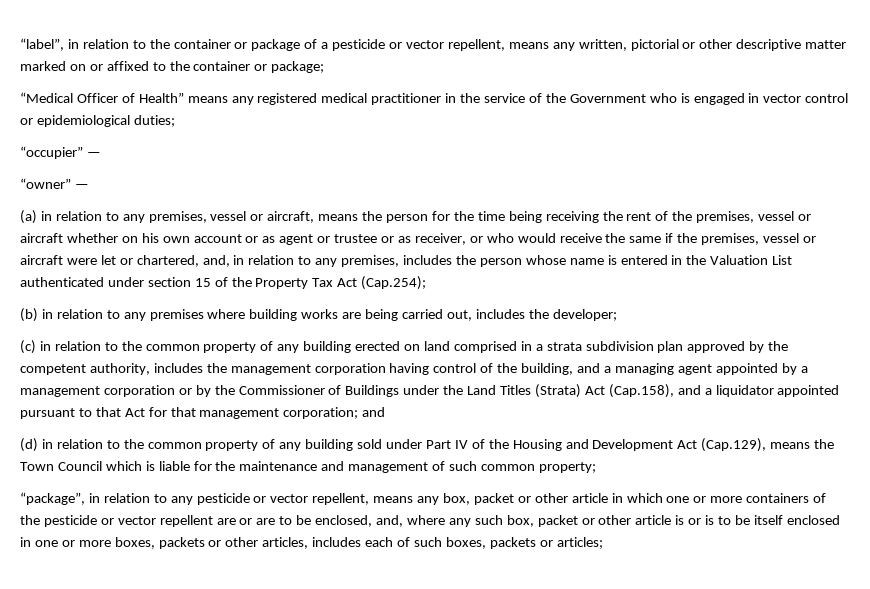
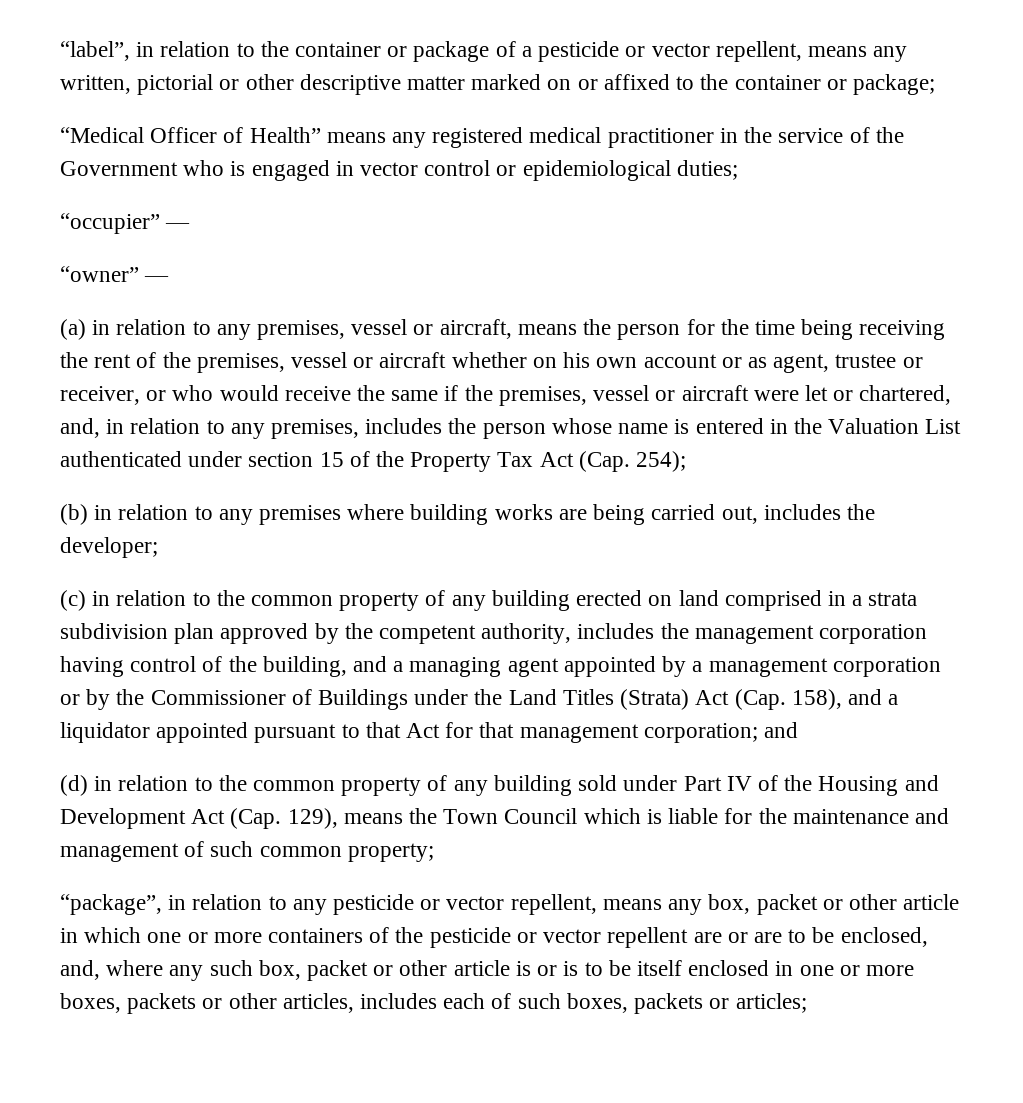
- (a) in relation to any premises, vessel or aircraft, means the person for the time being receiving the rent of the premises, vessel or aircraft whether on his own account or as agent or trustee or as receiver, or who would receive the same if the premises, vessel or aircraft were let or chartered, and, in relation to any premises, includes the person whose name is entered in the Valuation List authenticated under section 15 of the Property Tax Act (Cap.254);
+ (a) in relation to any premises, vessel or aircraft, means the person for the time being receiving the rent of the premises, vessel or aircraft whether on his own account or as agent, trustee or receiver, or who would receive the same if the premises, vessel or aircraft were let or chartered, and, in relation to any premises, includes the person whose name is entered in the Valuation List authenticated under section 15 of the Property Tax Act (Cap. 254);
- (c) in relation to the common property of any building erected on land comprised in a strata subdivision plan approved by the competent authority, includes the management corporation having control of the building, and a managing agent appointed by a management corporation or by the Commissioner of Buildings under the Land Titles (Strata) Act (Cap.158), and a liquidator appointed pursuant to that Act for that management corporation;
+ (c) in relation to the common property of any building erected on land comprised in a strata subdivision plan approved by the competent authority, includes the management corporation having control of the building, and a managing agent appointed by a management corporation or by the Commissioner of Buildings under the Land Titles (Strata) Act (Cap. 158), and a liquidator appointed pursuant to that Act for that management corporation;
- (d) in relation to the common property of any building sold under Part IV of the Housing and Development Act (Cap.129), means the Town Council which is liable for the maintenance and management of such common property;
+ (d) in relation to the common property of any building sold under Part IV of the Housing and Development Act (Cap. 129), means the Town Council which is liable for the maintenance and management of such common property;

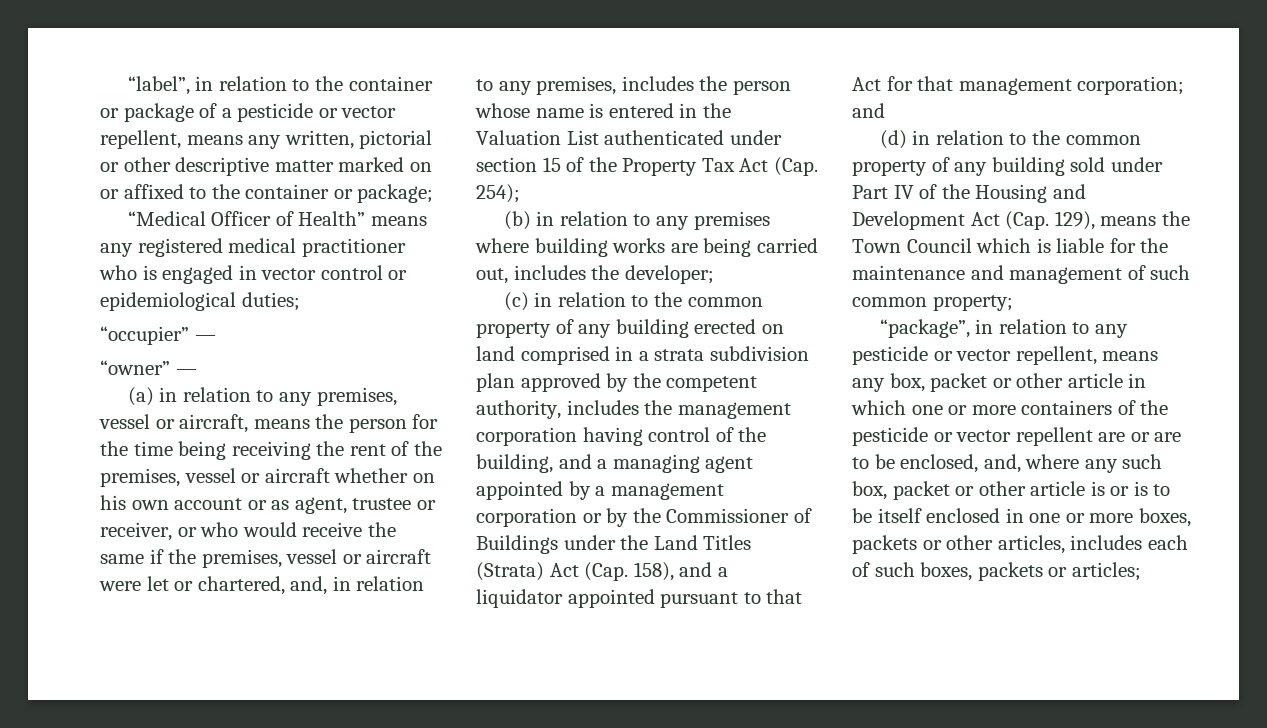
- “Medical Officer of Health” means any registered medical practitioner in the service of the Government who is engaged in vector control or epidemiological duties;
+ “Medical Officer of Health” means any registered medical practitioner who is engaged in vector control or epidemiological duties;

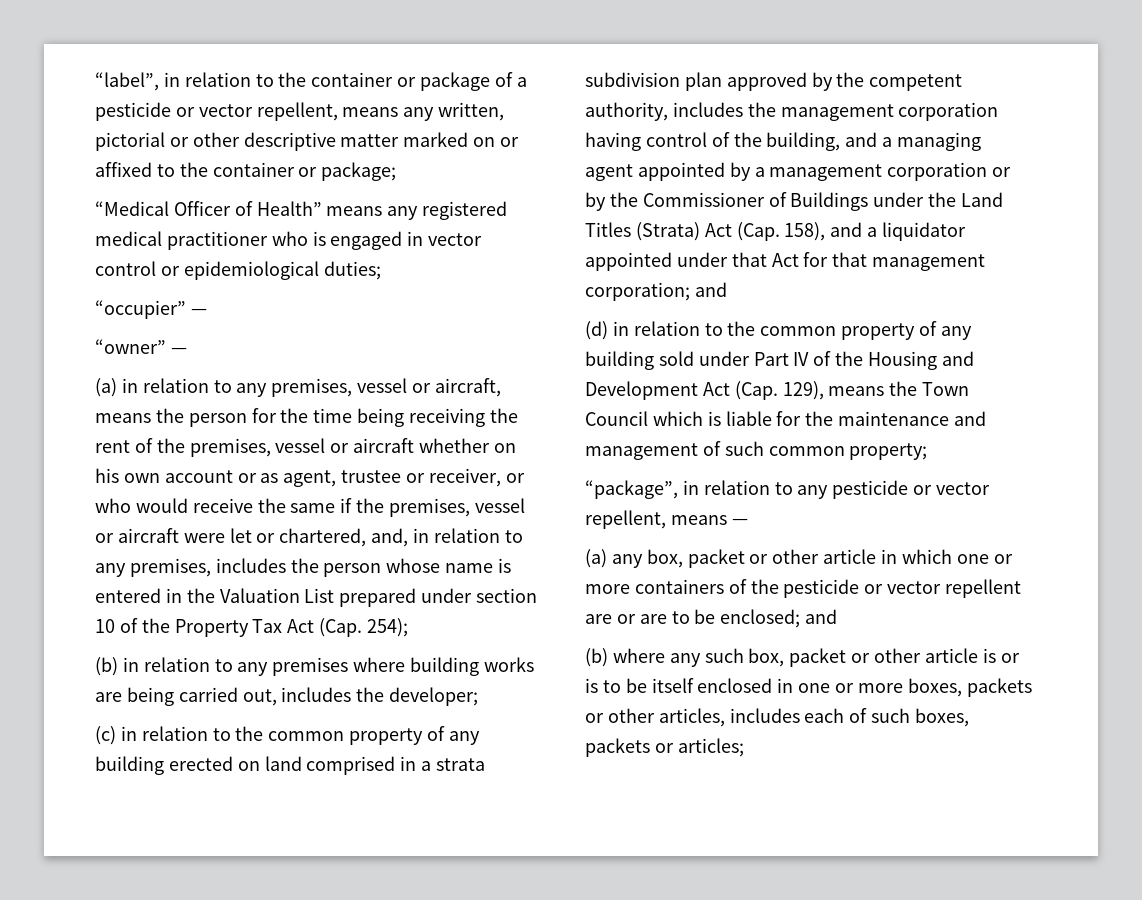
- (a) in relation to any premises, vessel or aircraft, means the person for the time being receiving the rent of the premises, vessel or aircraft whether on his own account or as agent, trustee or receiver, or who would receive the same if the premises, vessel or aircraft were let or chartered, and, in relation to any premises, includes the person whose name is entered in the Valuation List authenticated under section 15 of the Property Tax Act (Cap. 254);
+ (a) in relation to any premises, vessel or aircraft, means the person for the time being receiving the rent of the premises, vessel or aircraft whether on his own account or as agent, trustee or receiver, or who would receive the same if the premises, vessel or aircraft were let or chartered, and, in relation to any premises, includes the person whose name is entered in the Valuation List prepared under section 10 of the Property Tax Act (Cap. 254);
- (c) in relation to the common property of any building erected on land comprised in a strata subdivision plan approved by the competent authority, includes the management corporation having control of the building, and a managing agent appointed by a management corporation or by the Commissioner of Buildings under the Land Titles (Strata) Act (Cap. 158), and a liquidator appointed pursuant to that Act for that management corporation;
+ (c) in relation to the common property of any building erected on land comprised in a strata subdivision plan approved by the competent authority, includes the management corporation having control of the building, and a managing agent appointed by a management corporation or by the Commissioner of Buildings under the Land Titles (Strata) Act (Cap. 158), and a liquidator appointed under that Act for that management corporation;
- “package”, in relation to any pesticide or vector repellent, means any box, packet or other article in which one or more containers of the pesticide or vector repellent are or are to be enclosed, and, where any such box, packet or other article is or is to be itself enclosed in one or more boxes, packets or other articles, includes each of such boxes, packets or articles;
+ “package”, in relation to any pesticide or vector repellent, means —
+ (a) any box, packet or other article in which one or more containers of the pesticide or vector repellent are or are to be enclosed; and
+ (b) where any such box, packet or other article is or is to be itself enclosed in one or more boxes, packets or other articles, includes each of such boxes, packets or articles;

